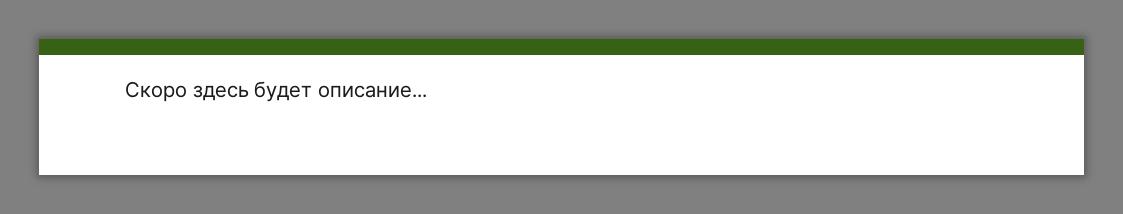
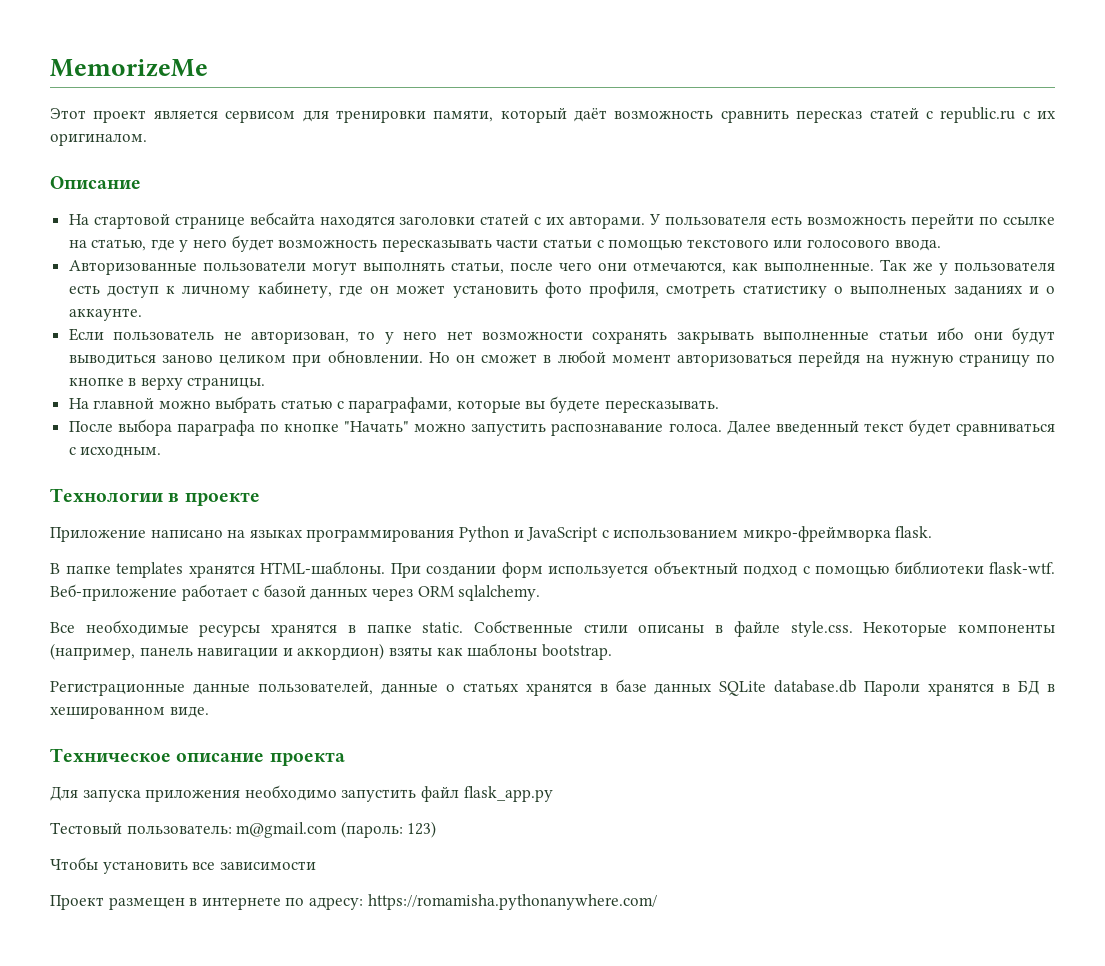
- Скоро здесь будет описание...
+ MemorizeMe
+ Этот проект является сервисом для тренировки памяти, который даёт возможность сравнить пересказ статей с republic.ru с их оригиналом.
+ Описание
+ На стартовой странице вебсайта находятся заголовки статей с их авторами. У пользователя есть возможность перейти по ссылке на статью, где у него будет возможность пересказывать части статьи с помощью текстового или голосового ввода.
+ Авторизованные пользователи могут выполнять статьи, после чего они отмечаются, как выполненные. Так же у пользователя есть доступ к личному кабинету, где он может установить фото профиля, смотреть статистику о выполненых заданиях и о аккаунте.
+ Если пользователь не авторизован, то у него нет возможности сохранять закрывать выполненные статьи ибо они будут выводиться заново целиком при обновлении. Но он сможет в любой момент авторизоваться перейдя на нужную страницу по кнопке в верху страницы.
+ На главной можно выбрать статью с параграфами, которые вы будете пересказывать.
+ После выбора параграфа по кнопке "Начать" можно запустить распознавание голоса. Далее введенный текст будет сравниваться с исходным.
+ Технологии в проекте
+ Приложение написано на языках программирования Python и JavaScript c использованием микро-фреймворка flask.
+ В папке templates хранятся HTML-шаблоны. При создании форм используется объектный подход с помощью библиотеки flask-wtf. Веб-приложение работает с базой данных через ORM sqlalchemy.
+ Все необходимые ресурсы хранятся в папке static. Собственные стили описаны в файле style.css. Некоторые компоненты (например, панель навигации и аккордион) взяты как шаблоны bootstrap.
+ Регистрационные данные пользователей, данные о статьях хранятся в базе данных SQLite database.db Пароли хранятся в БД в хешированном виде.
+ Техническое описание проекта
+ Для запуска приложения необходимо запустить файл flask_app.py
+ Тестовый пользователь: m@gmail.com (пароль: 123)
+ Чтобы установить все зависимости
+ Проект размещен в интернете по адресу: https://romamisha.pythonanywhere.com/

